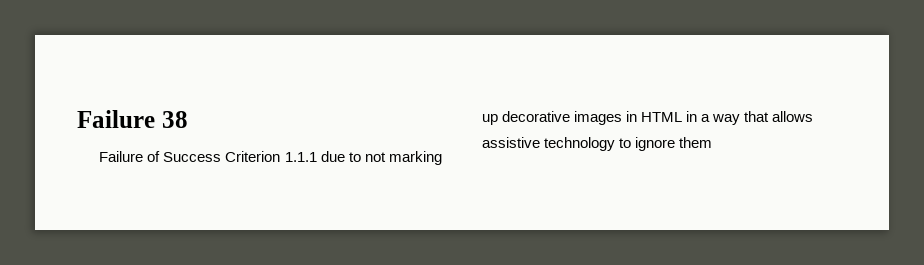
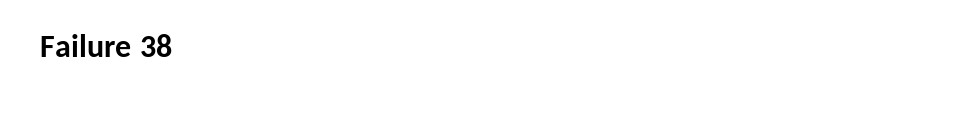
- Failure of Success Criterion 1.1.1 due to not marking up decorative images in HTML in a way that allows assistive technology to ignore them

